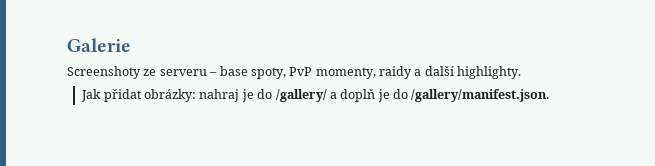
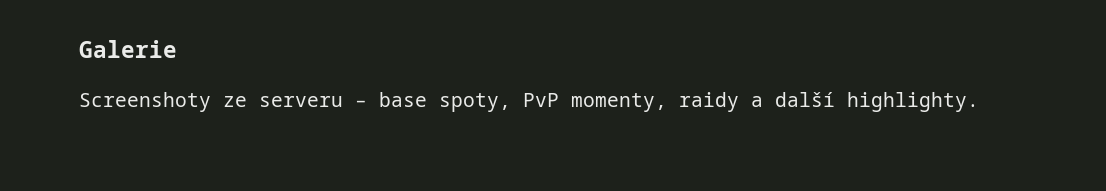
- Jak přidat obrázky: nahraj je do /gallery/ a doplň je do /gallery/manifest.json.

